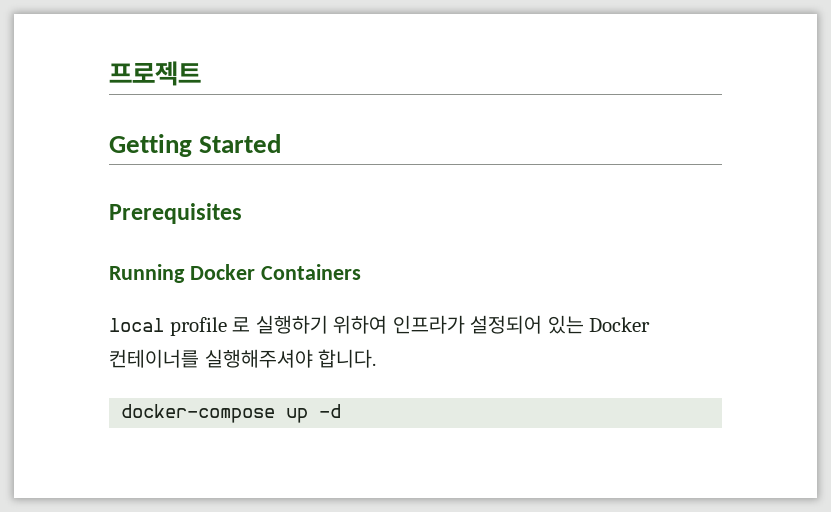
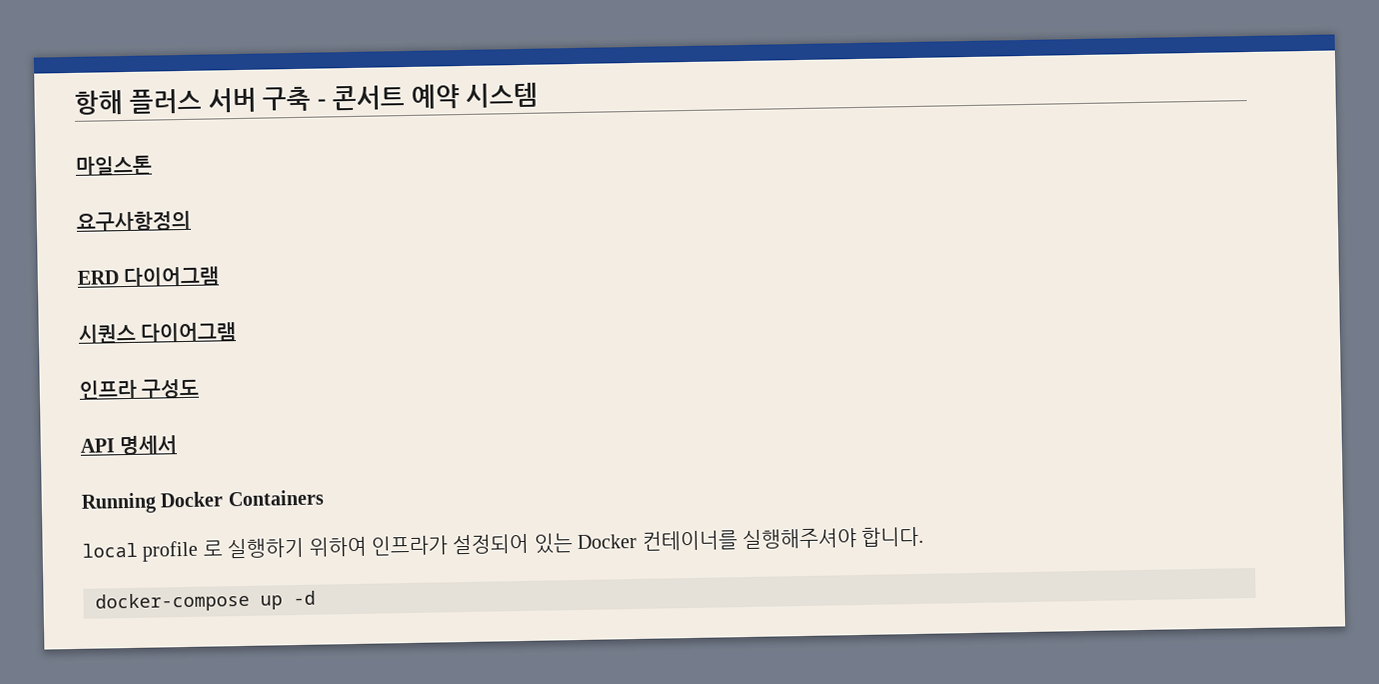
- 프로젝트
- Getting Started
- Prerequisites
+ 항해 플러스 서버 구축 - 콘서트 예약 시스템
+ 마일스톤
+ 요구사항정의
+ ERD 다이어그램
+ 시퀀스 다이어그램
+ 인프라 구성도
+ API 명세서

